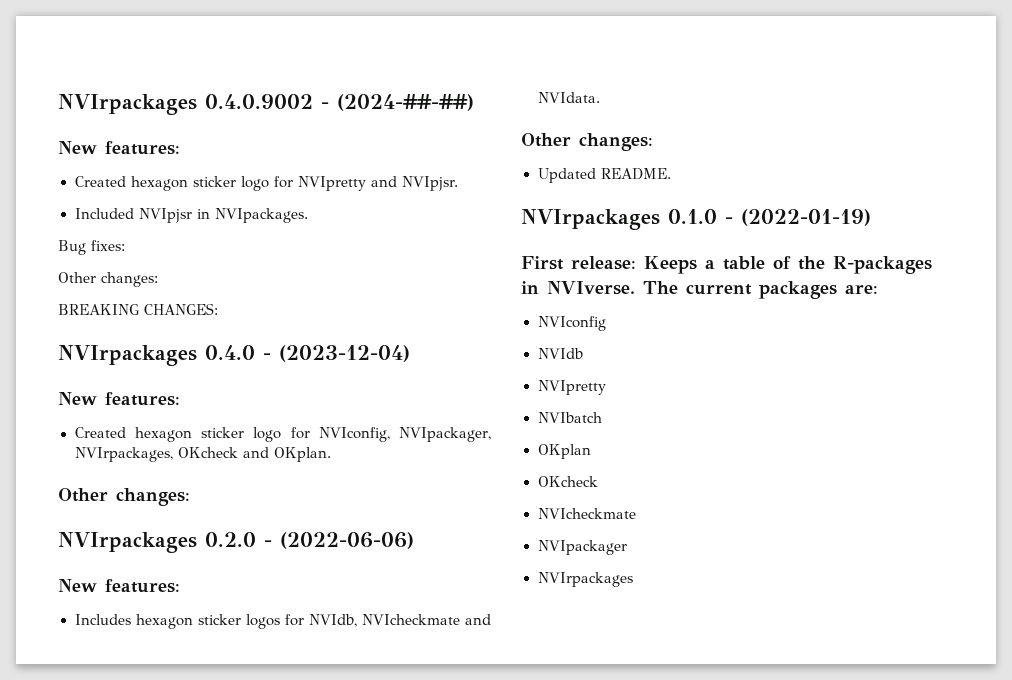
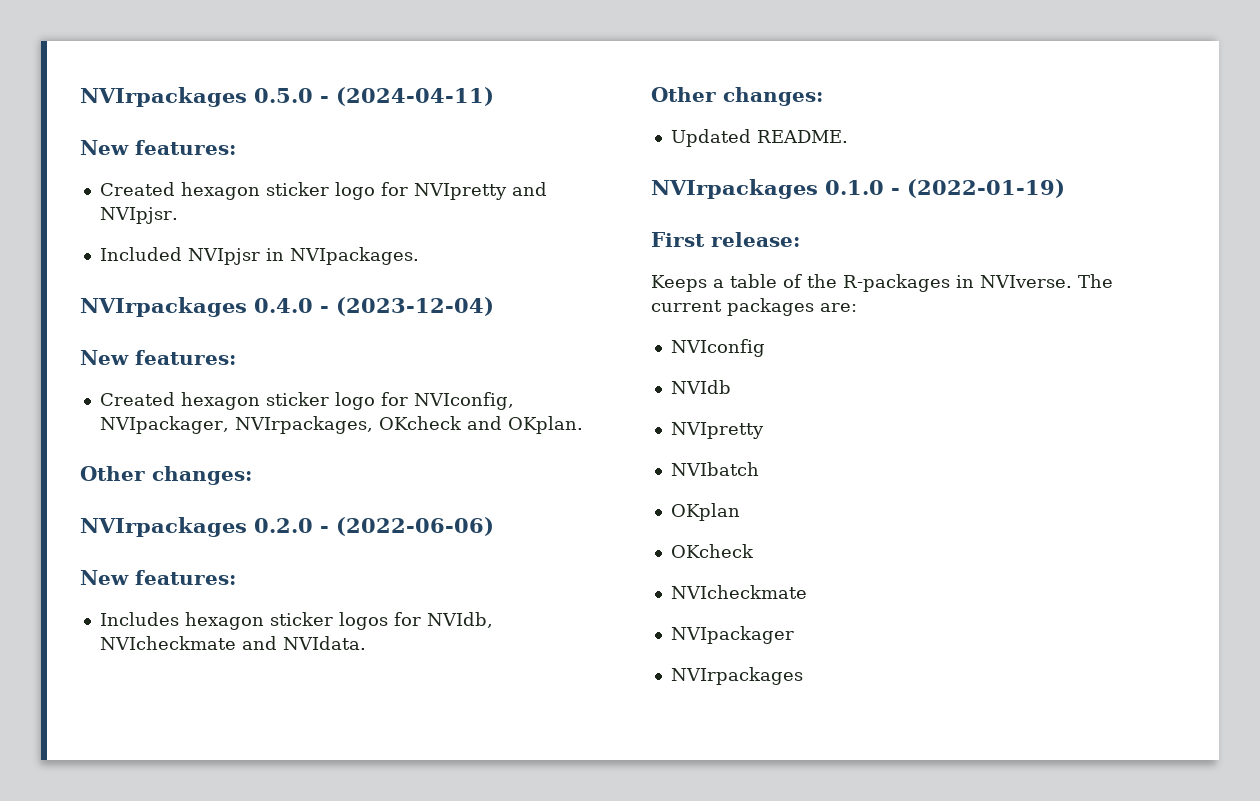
- NVIrpackages 0.4.0.9002 - (2024-##-##)
+ NVIrpackages 0.5.0 - (2024-04-11)
- Bug fixes:
- Other changes:
- BREAKING CHANGES:
- First release: Keeps a table of the R-packages in NVIverse.
+ First release:
+ Keeps a table of the R-packages in NVIverse.

